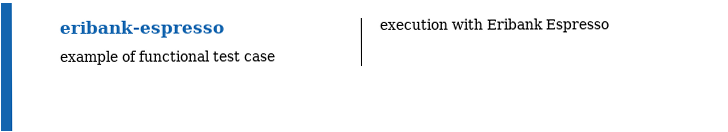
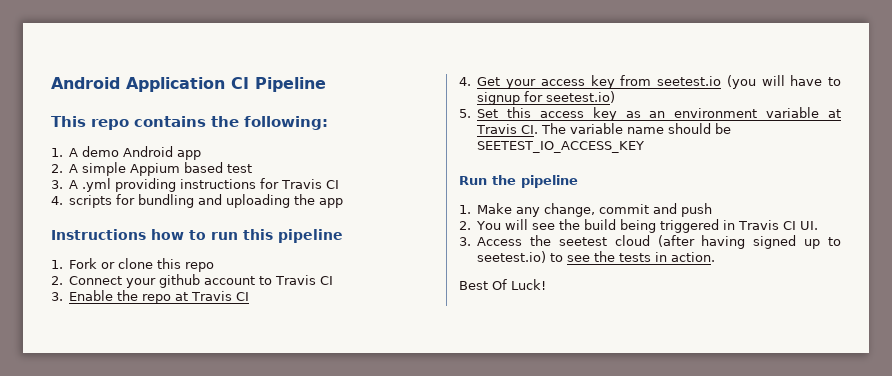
- eribank-espresso
- example of functional test case execution with Eribank Espresso
+ Android Application CI Pipeline
+ This repo contains the following:
+ 1. A demo Android app
+ 2. A simple Appium based test
+ 3. A .yml providing instructions for Travis CI
+ 4. scripts for bundling and uploading the app
+ Instructions how to run this pipeline
+ 1. Fork or clone this repo
+ 2. Connect your github account to Travis CI
+ 3. Enable the repo at Travis CI
+ 4. Get your access key from seetest.io (you will have to signup for seetest.io)
+ 5. Set this access key as an environment variable at Travis CI. The variable name should be SEETEST_IO_ACCESS_KEY
+ Run the pipeline
+ 1. Make any change, commit and push
+ 2. You will see the build being triggered in Travis CI UI.
+ 3. Access the seetest cloud (after having signed up to seetest.io) to see the tests in action.
+ Best Of Luck!

